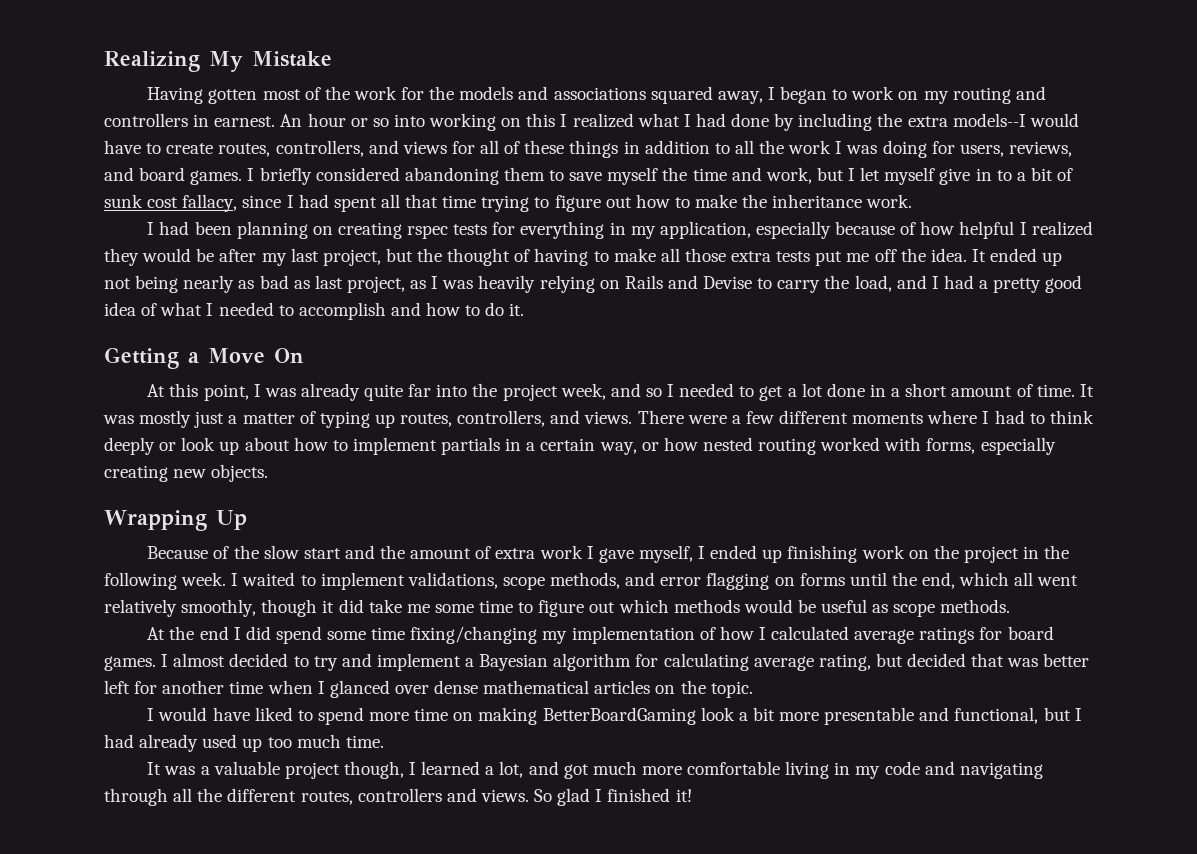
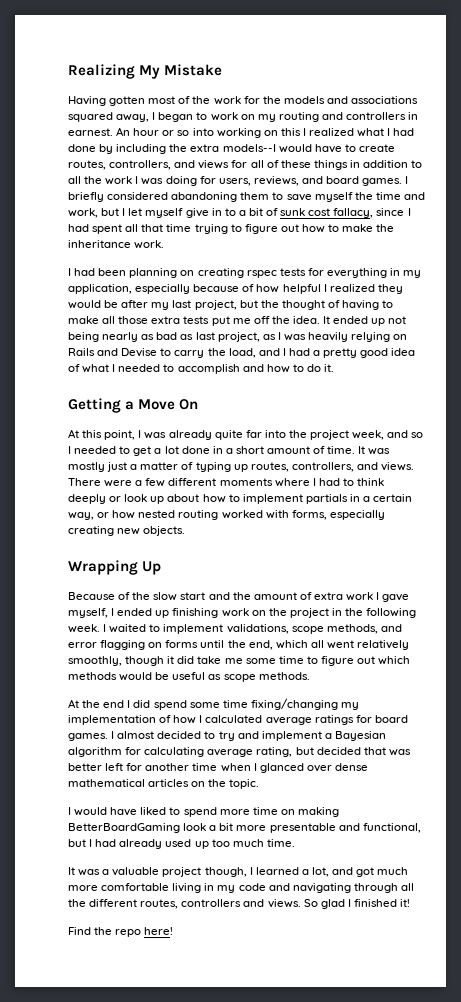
+ Find the repo here!

